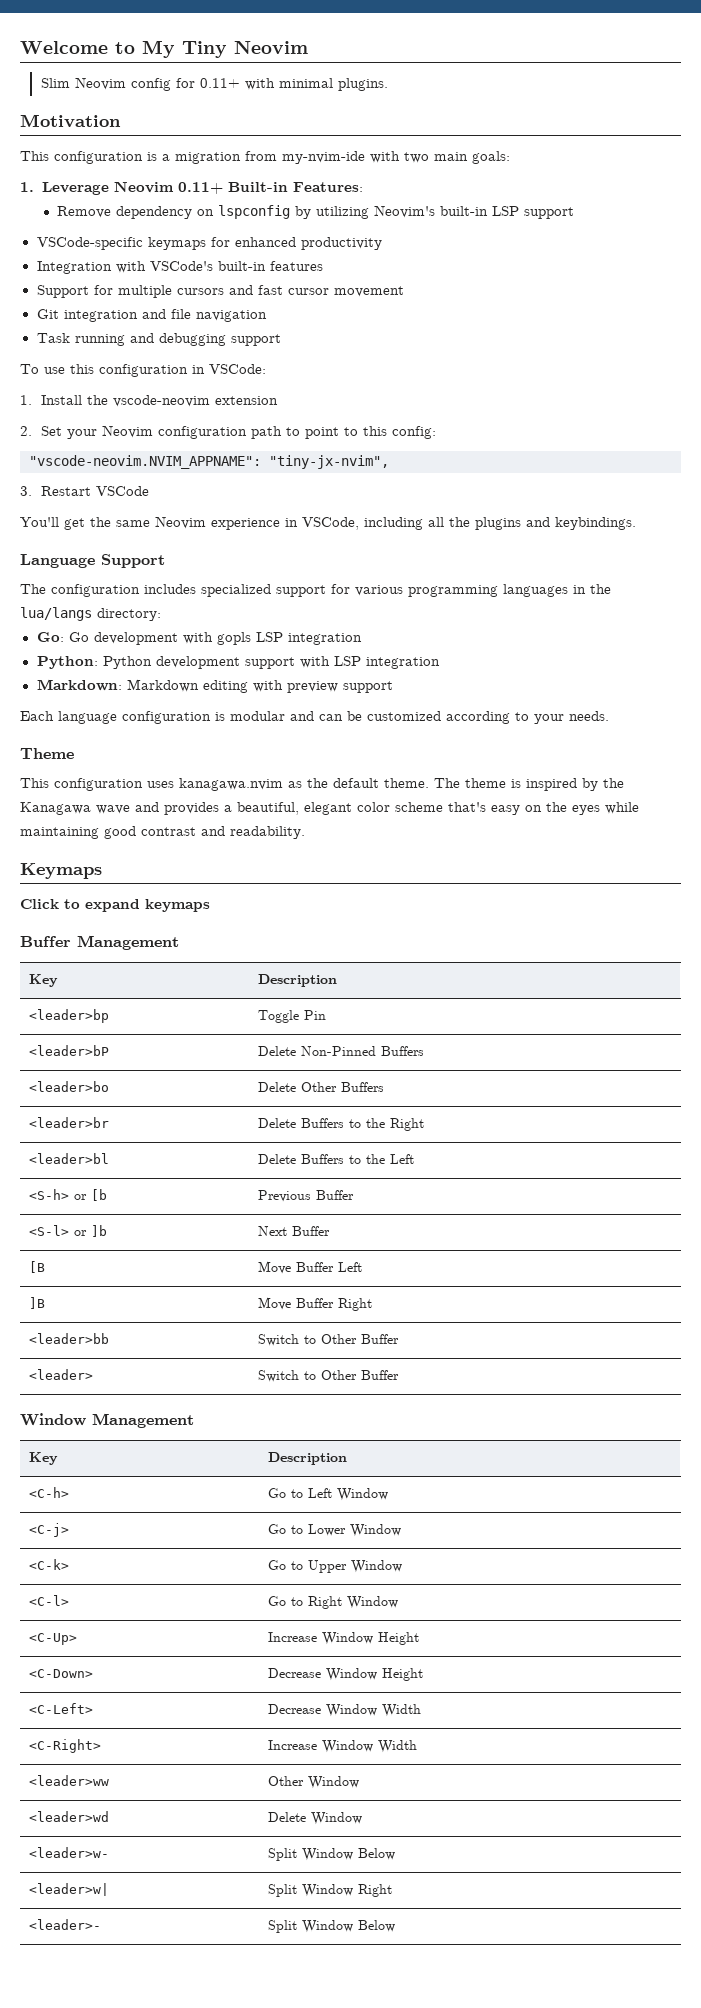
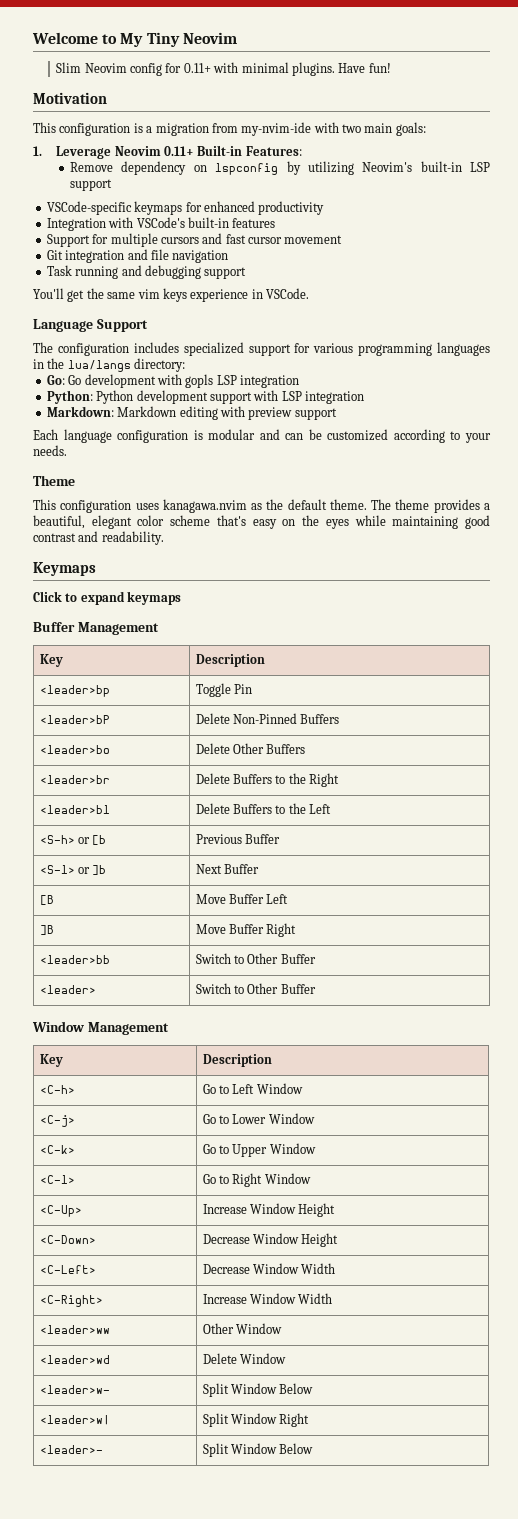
+ Have fun!
- To use this configuration in VSCode:
- 1. Install the vscode-neovim extension
- 2. Set your Neovim configuration path to point to this config:
- "vscode-neovim.NVIM_APPNAME": "tiny-jx-nvim",
- 3. Restart VSCode
- You'll get the same Neovim experience in VSCode, including all the plugins and keybindings.
+ You'll get the same vim keys experience in VSCode.
- The theme is inspired by the Kanagawa wave and provides a beautiful, elegant color scheme that's easy on the eyes while maintaining good contrast and readability.
+ The theme provides a beautiful, elegant color scheme that's easy on the eyes while maintaining good contrast and readability.

